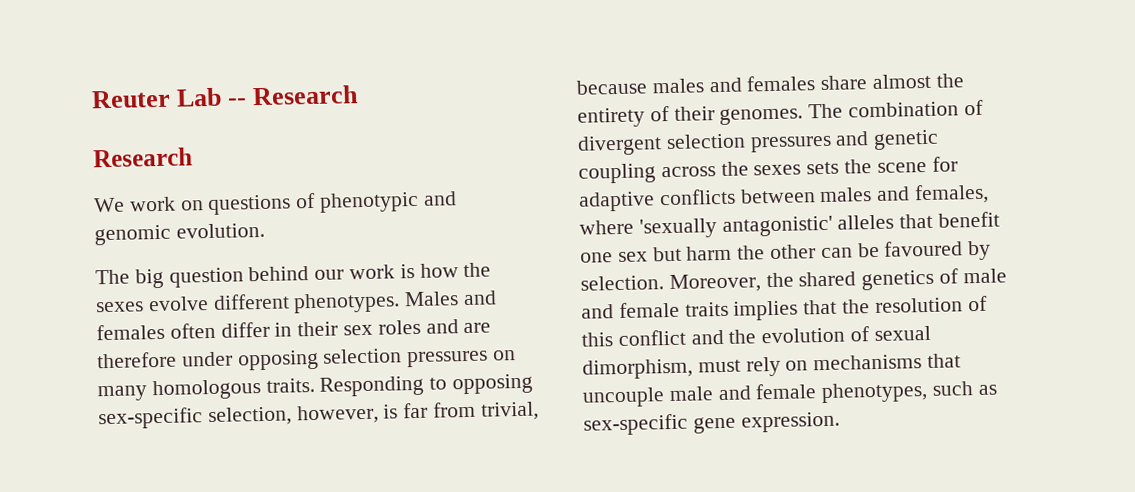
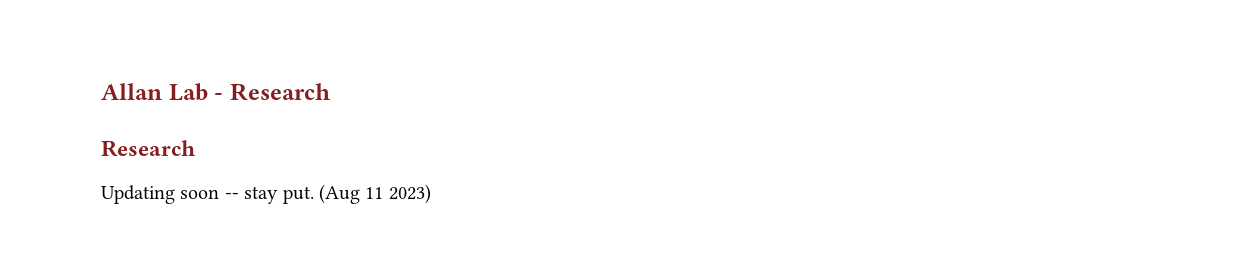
- Reuter Lab -- Research
+ Allan Lab - Research
- We work on questions of phenotypic and genomic evolution.
- The big question behind our work is how the sexes evolve different phenotypes. Males and females often differ in their sex roles and are therefore under opposing selection pressures on many homologous traits. Responding to opposing sex-specific selection, however, is far from trivial, because males and females share almost the entirety of their genomes. The combination of divergent selection pressures and genetic coupling across the sexes sets the scene for adaptive conflicts between males and females, where 'sexually antagonistic' alleles that benefit one sex but harm the other can be favoured by selection. Moreover, the shared genetics of male and female traits implies that the resolution of this conflict and the evolution of sexual dimorphism, must rely on mechanisms that uncouple male and female phenotypes, such as sex-specific gene expression.
+ Updating soon -- stay put. (Aug 11 2023)

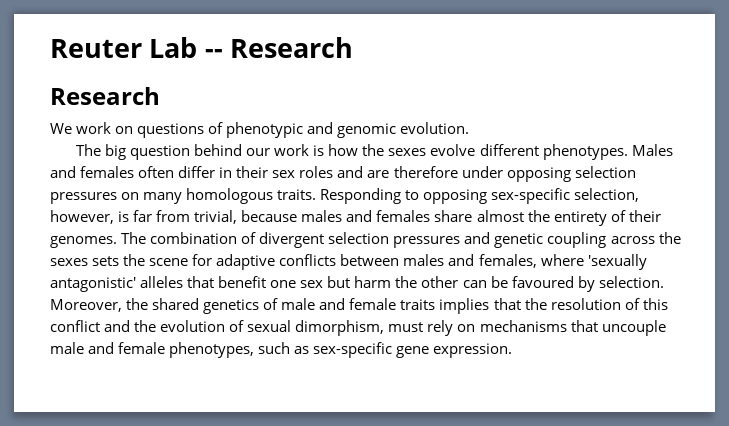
- Allan Lab - Research
+ Reuter Lab -- Research
- Updating soon -- stay put. (Aug 11 2023)
+ We work on questions of phenotypic and genomic evolution.
+ The big question behind our work is how the sexes evolve different phenotypes. Males and females often differ in their sex roles and are therefore under opposing selection pressures on many homologous traits. Responding to opposing sex-specific selection, however, is far from trivial, because males and females share almost the entirety of their genomes. The combination of divergent selection pressures and genetic coupling across the sexes sets the scene for adaptive conflicts between males and females, where 'sexually antagonistic' alleles that benefit one sex but harm the other can be favoured by selection. Moreover, the shared genetics of male and female traits implies that the resolution of this conflict and the evolution of sexual dimorphism, must rely on mechanisms that uncouple male and female phenotypes, such as sex-specific gene expression.

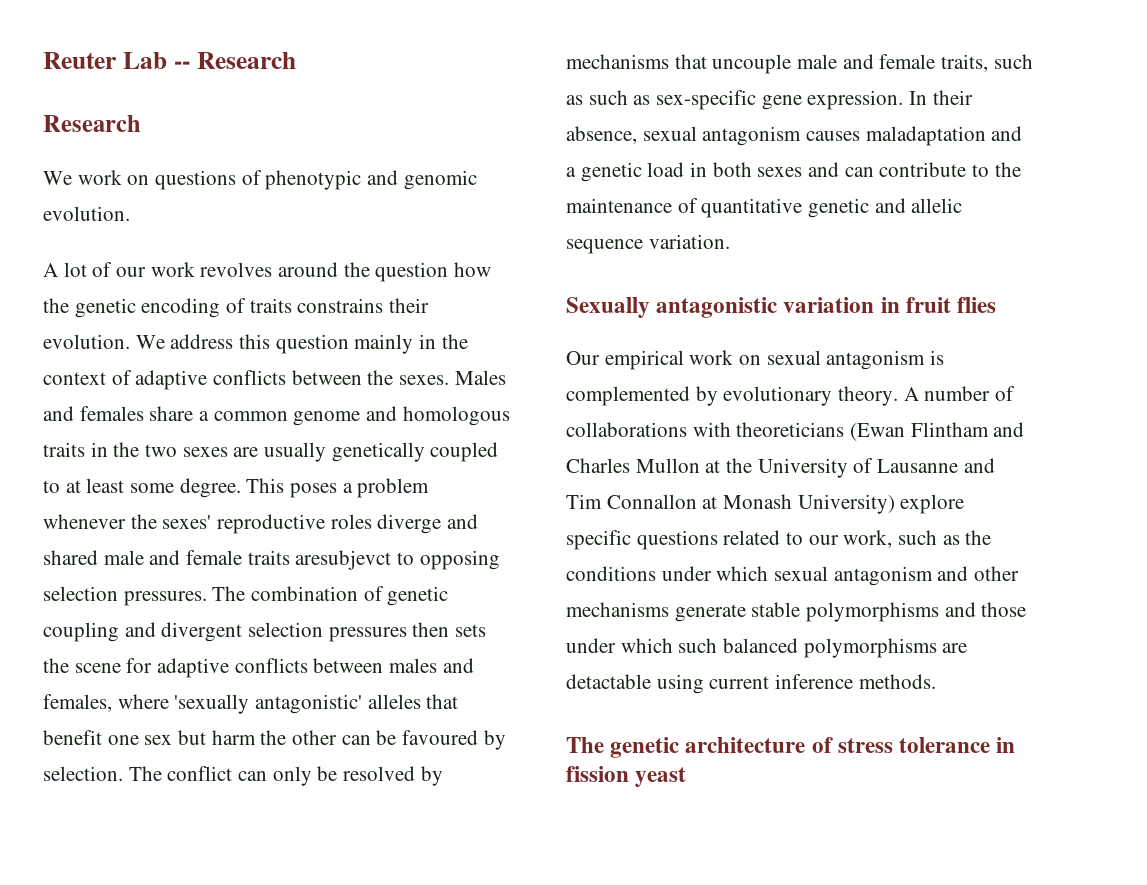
- The big question behind our work is how the sexes evolve different phenotypes. Males and females often differ in their sex roles and are therefore under opposing selection pressures on many homologous traits. Responding to opposing sex-specific selection, however, is far from trivial, because males and females share almost the entirety of their genomes. The combination of divergent selection pressures and genetic coupling across the sexes sets the scene for adaptive conflicts between males and females, where 'sexually antagonistic' alleles that benefit one sex but harm the other can be favoured by selection.
+ A lot of our work revolves around the question how the genetic encoding of traits constrains their evolution. We address this question mainly in the context of adaptive conflicts between the sexes. Males and females share a common genome and homologous traits in the two sexes are usually genetically coupled to at least some degree. This poses a problem whenever the sexes' reproductive roles diverge and shared male and female traits aresubjevct to opposing selection pressures. The combination of genetic coupling and divergent selection pressures then sets the scene for adaptive conflicts between males and females, where 'sexually antagonistic' alleles that benefit one sex but harm the other can be favoured by selection.
- Moreover, the shared genetics of male and female traits implies that the resolution of this conflict and the evolution of sexual dimorphism, must rely on mechanisms that uncouple male and female phenotypes, such as sex-specific gene expression.
+ The conflict can only be resolved by mechanisms that uncouple male and female traits, such as such as sex-specific gene expression.
+ In their absence, sexual antagonism causes maladaptation and a genetic load in both sexes and can contribute to the maintenance of quantitative genetic and allelic sequence variation.
+ Sexually antagonistic variation in fruit flies
+ Our empirical work on sexual antagonism is complemented by evolutionary theory. A number of collaborations with theoreticians (Ewan Flintham and Charles Mullon at the University of Lausanne and Tim Connallon at Monash University) explore specific questions related to our work, such as the conditions under which sexual antagonism and other mechanisms generate stable polymorphisms and those under which such balanced polymorphisms are detactable using current inference methods.
+ The genetic architecture of stress tolerance in fission yeast

